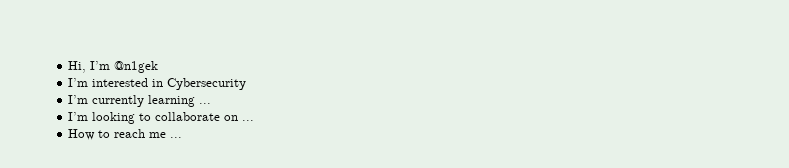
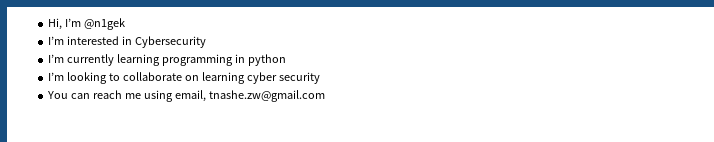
- I’m currently learning ...
+ I’m currently learning programming in python
- I’m looking to collaborate on ...
- How to reach me ...
+ I’m looking to collaborate on learning cyber security
+ You can reach me using email, tnashe.zw@gmail.com

